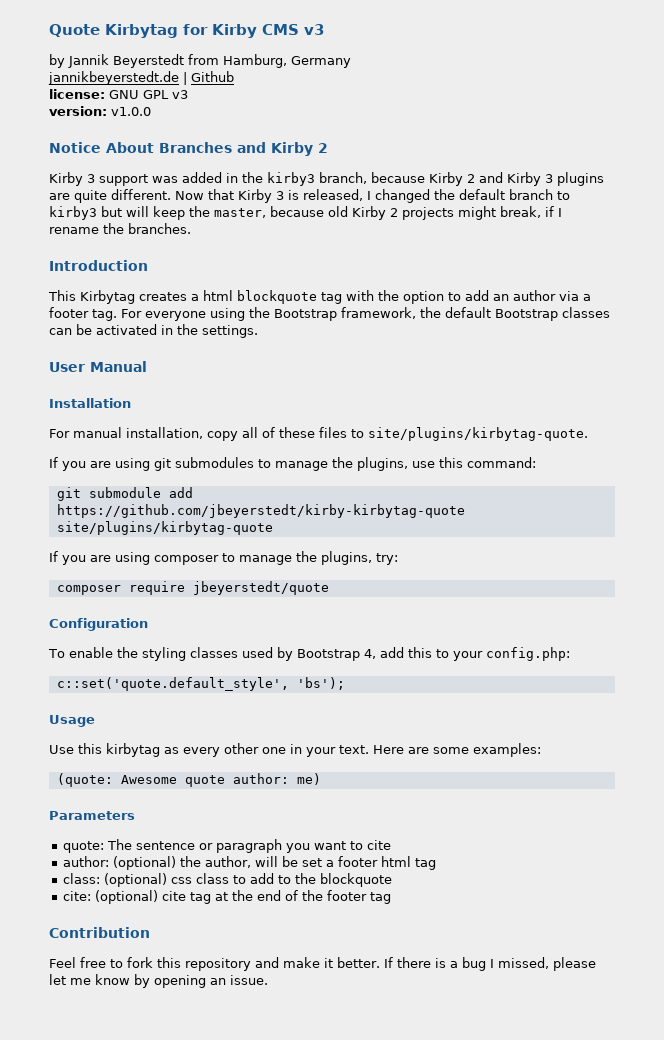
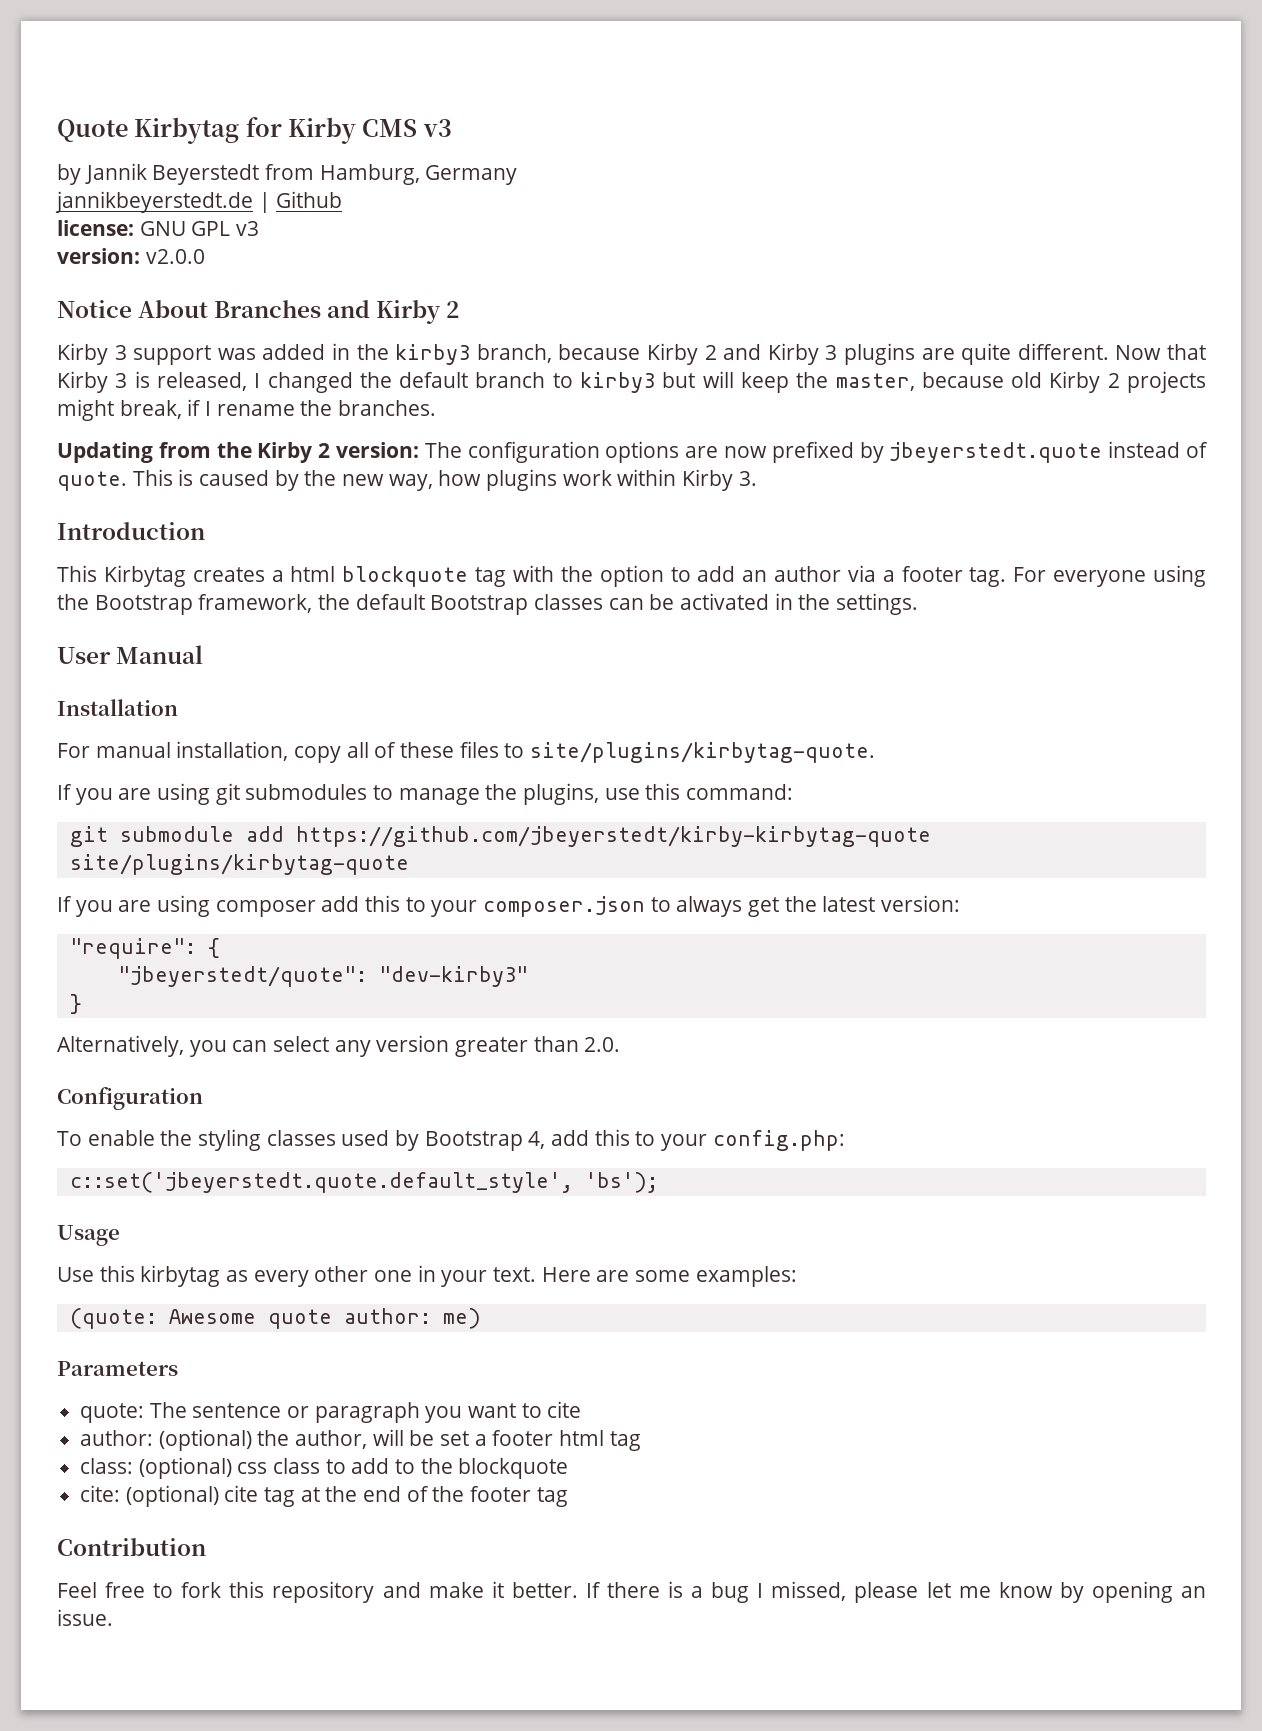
- version: v1.0.0
+ version: v2.0.0
+ Updating from the Kirby 2 version: The configuration options are now prefixed by jbeyerstedt.quote instead of quote. This is caused by the new way, how plugins work within Kirby 3.
- If you are using composer to manage the plugins, try:
- composer require jbeyerstedt/quote
+ If you are using composer add this to your composer.json to always get the latest version:
+ "require": {
+ "jbeyerstedt/quote": "dev-kirby3"
+ }
+ Alternatively, you can select any version greater than 2.0.
- c::set('quote.default_style', 'bs');
+ c::set('jbeyerstedt.quote.default_style', 'bs');

